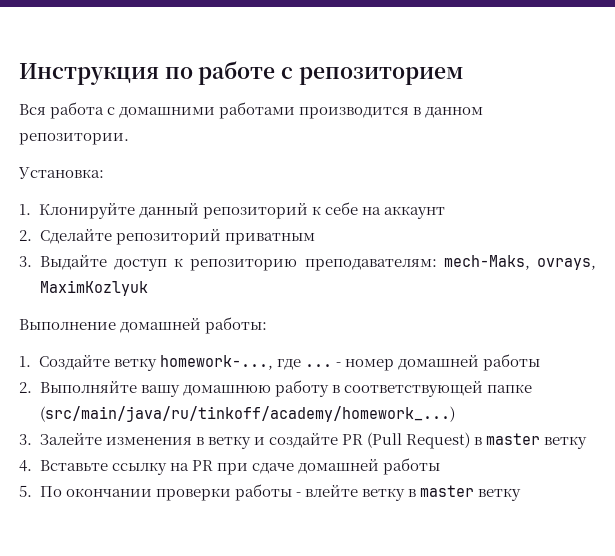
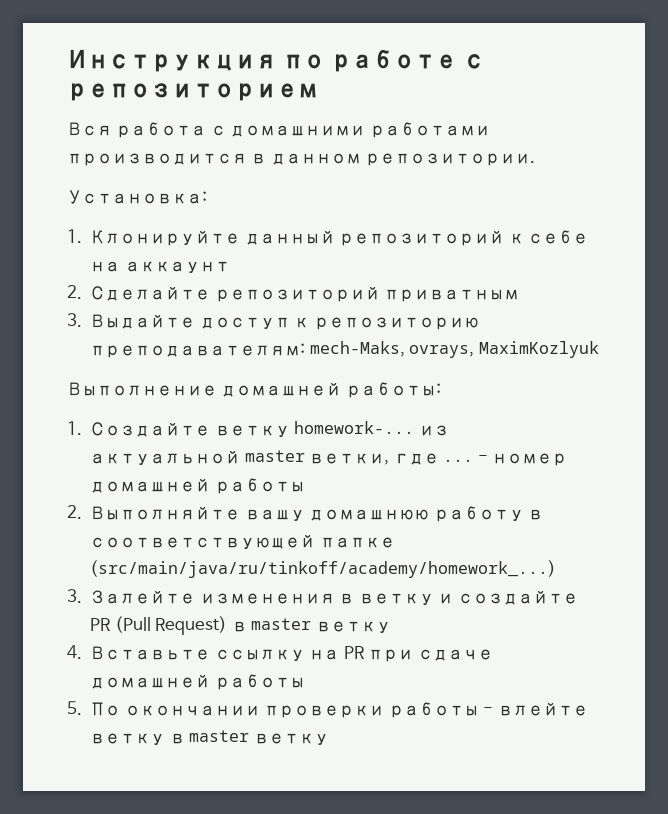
- 1. Создайте ветку homework-..., где ...
+ 1. Создайте ветку homework-... из актуальной master ветки, где ...

